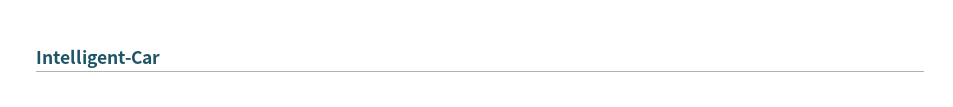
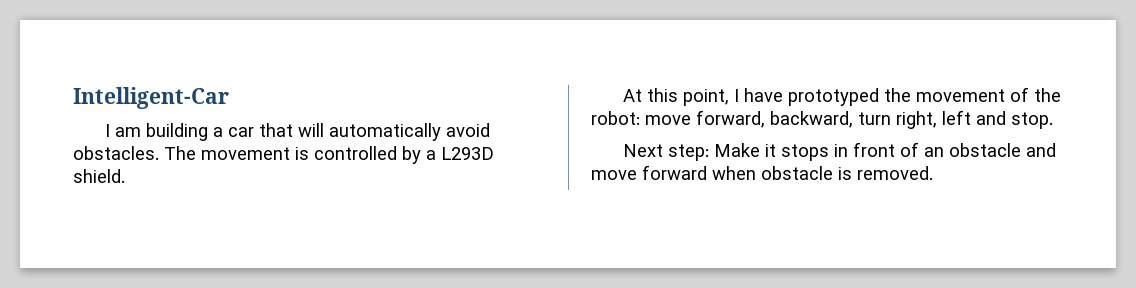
+ I am building a car that will automatically avoid obstacles. The movement is controlled by a L293D shield.
+ At this point, I have prototyped the movement of the robot: move forward, backward, turn right, left and stop.
+ Next step: Make it stops in front of an obstacle and move forward when obstacle is removed.

